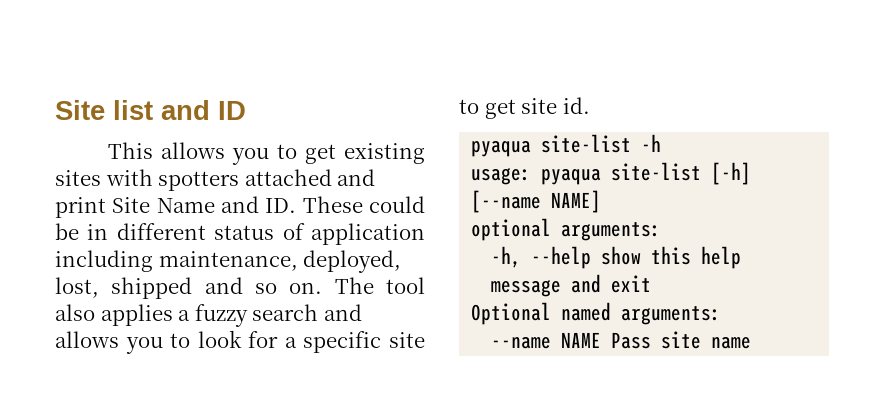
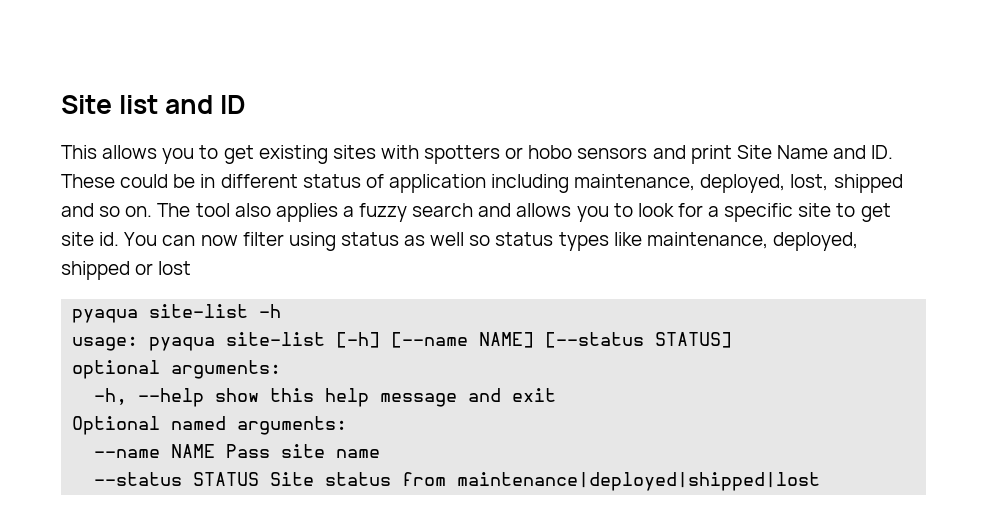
- This allows you to get existing sites with spotters attached and print Site Name and ID. These could be in different status of application including maintenance, deployed, lost, shipped and so on.
+ This allows you to get existing sites with spotters or hobo sensors and print Site Name and ID. These could be in different status of application including maintenance, deployed, lost, shipped and so on.
+ You can now filter using status as well so status types like maintenance, deployed, shipped or lost
- usage: pyaqua site-list [-h] [--name NAME]
+ usage: pyaqua site-list [-h] [--name NAME] [--status STATUS]
+ --status STATUS Site status from maintenance|deployed|shipped|lost

